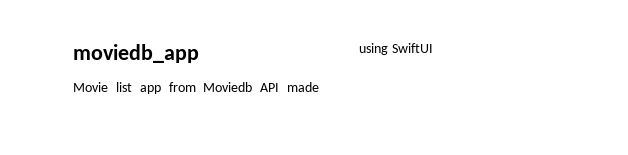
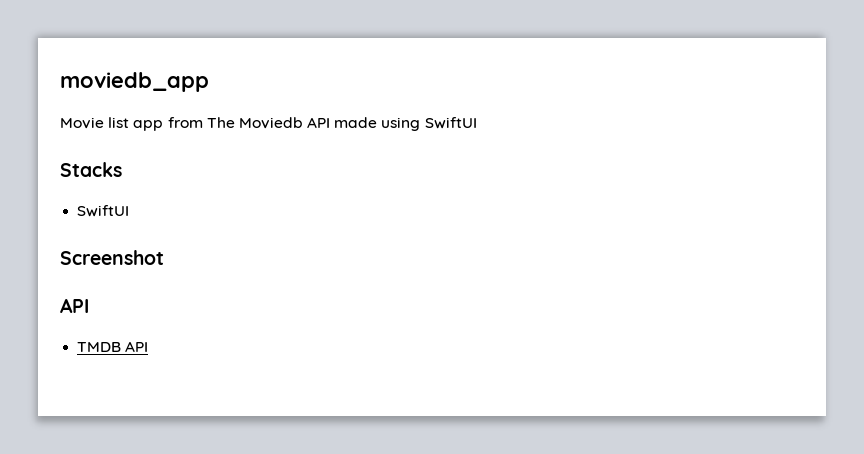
- Movie list app from Moviedb API made using SwiftUI
+ Movie list app from The Moviedb API made using SwiftUI
+ Stacks
+ SwiftUI
+ Screenshot
+ API
+ TMDB API

